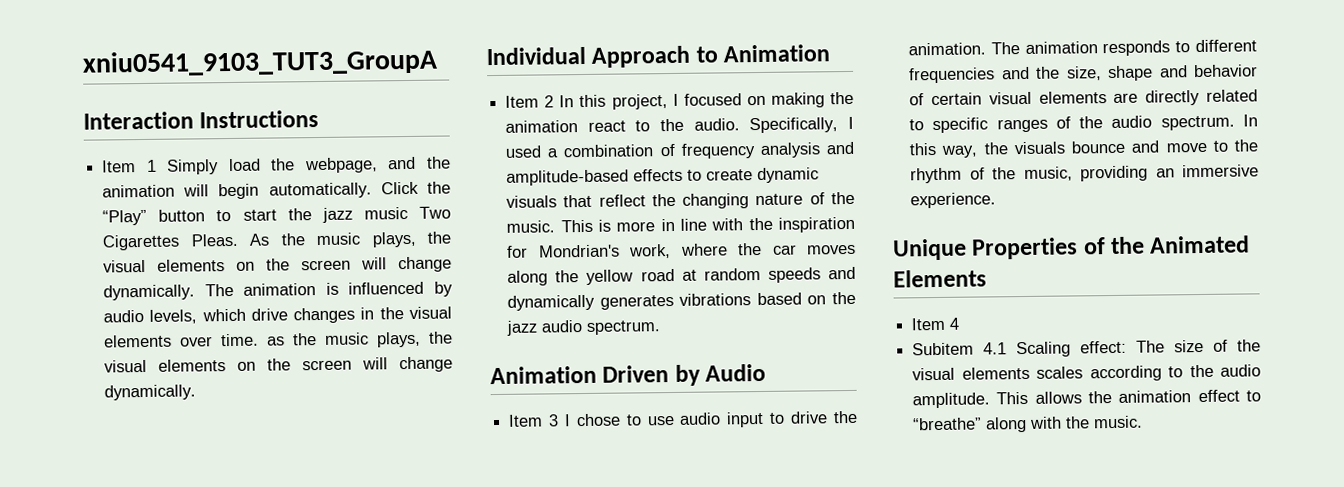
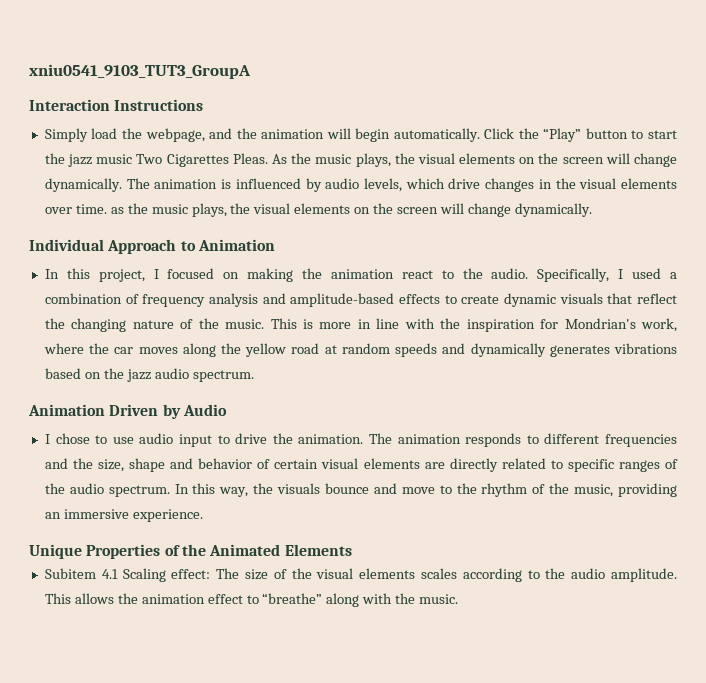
- Item 1 Simply load the webpage, and the animation will begin automatically.
+ Simply load the webpage, and the animation will begin automatically.
- Item 2 In this project, I focused on making the animation react to the audio.
+ In this project, I focused on making the animation react to the audio.
- Item 3 I chose to use audio input to drive the animation.
+ I chose to use audio input to drive the animation.
- Item 4

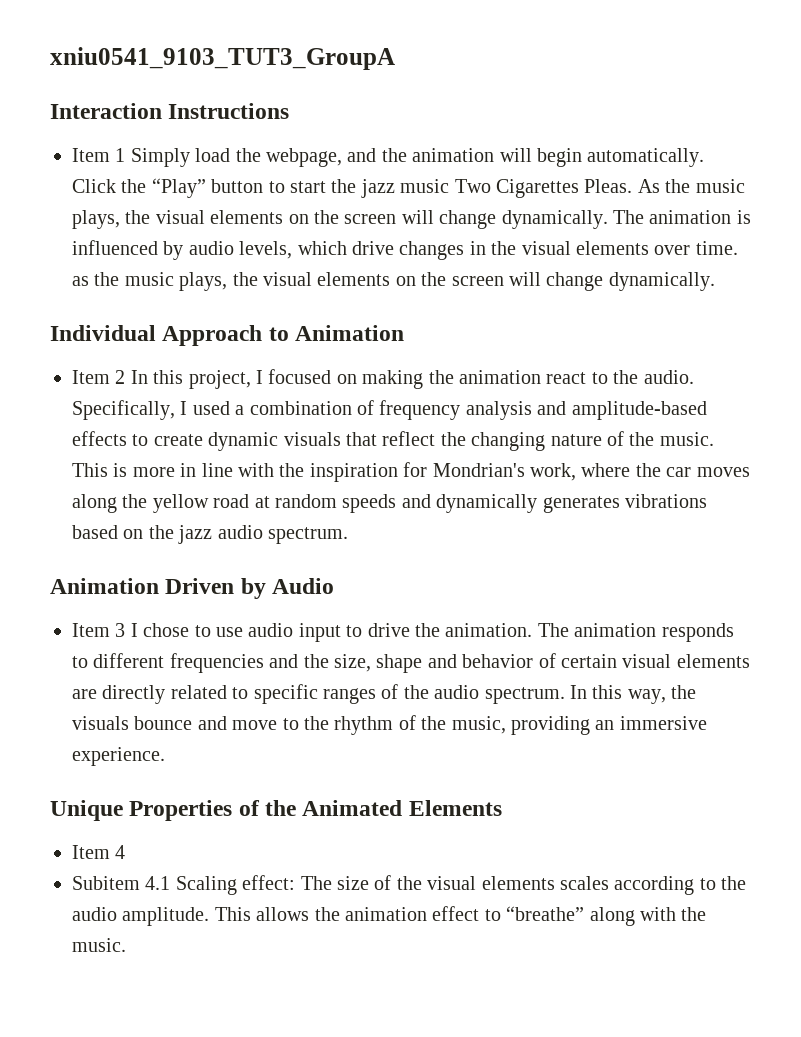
- Simply load the webpage, and the animation will begin automatically.
+ Item 1 Simply load the webpage, and the animation will begin automatically.
- In this project, I focused on making the animation react to the audio.
+ Item 2 In this project, I focused on making the animation react to the audio.
- I chose to use audio input to drive the animation.
+ Item 3 I chose to use audio input to drive the animation.
+ Item 4

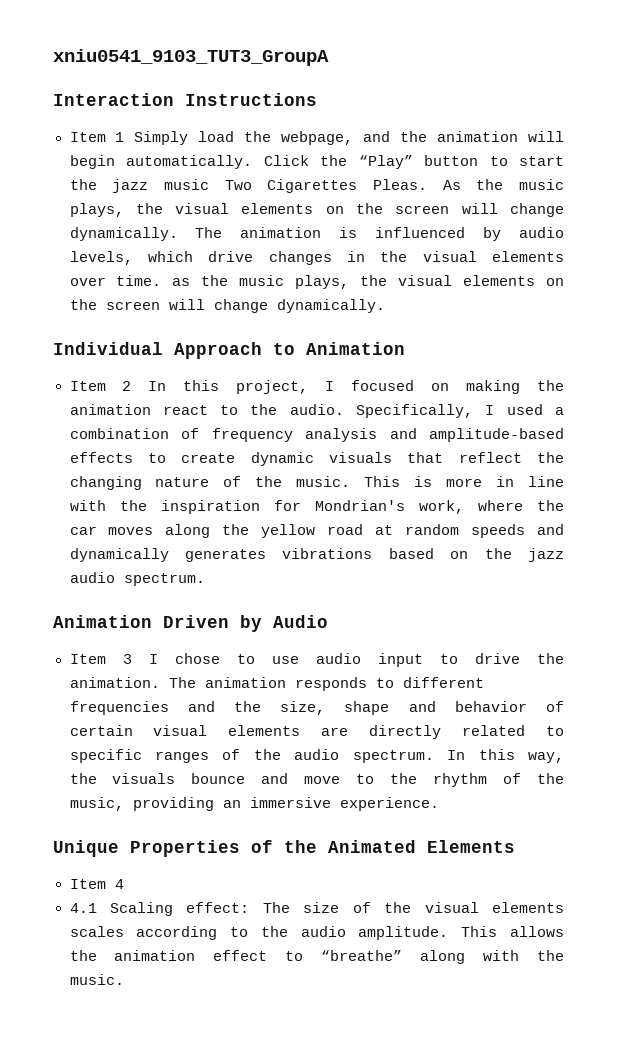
- Subitem 4.1 Scaling effect: The size of the visual elements scales according to the audio amplitude.
+ 4.1 Scaling effect: The size of the visual elements scales according to the audio amplitude.

